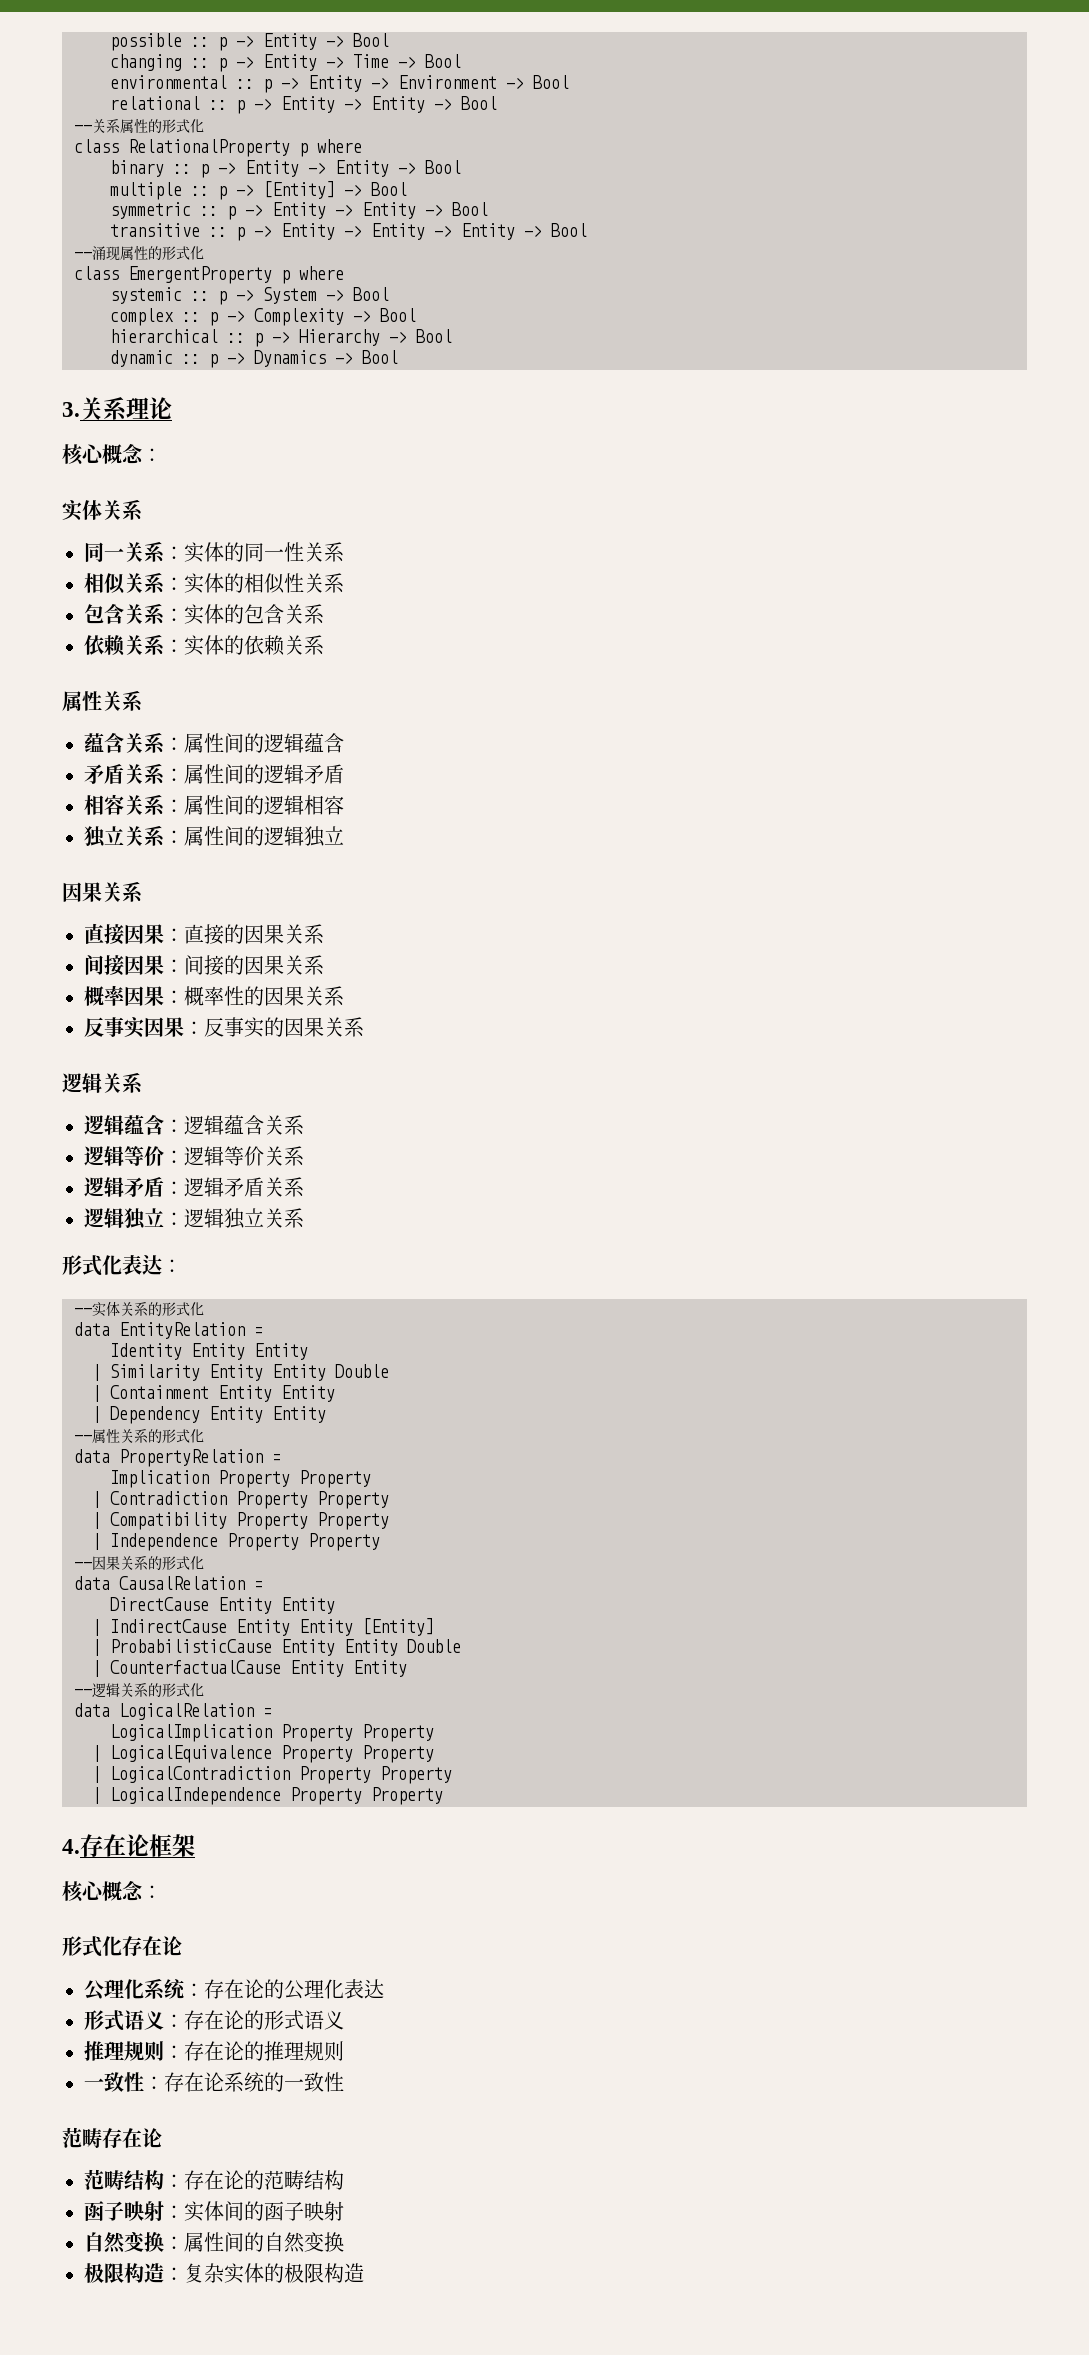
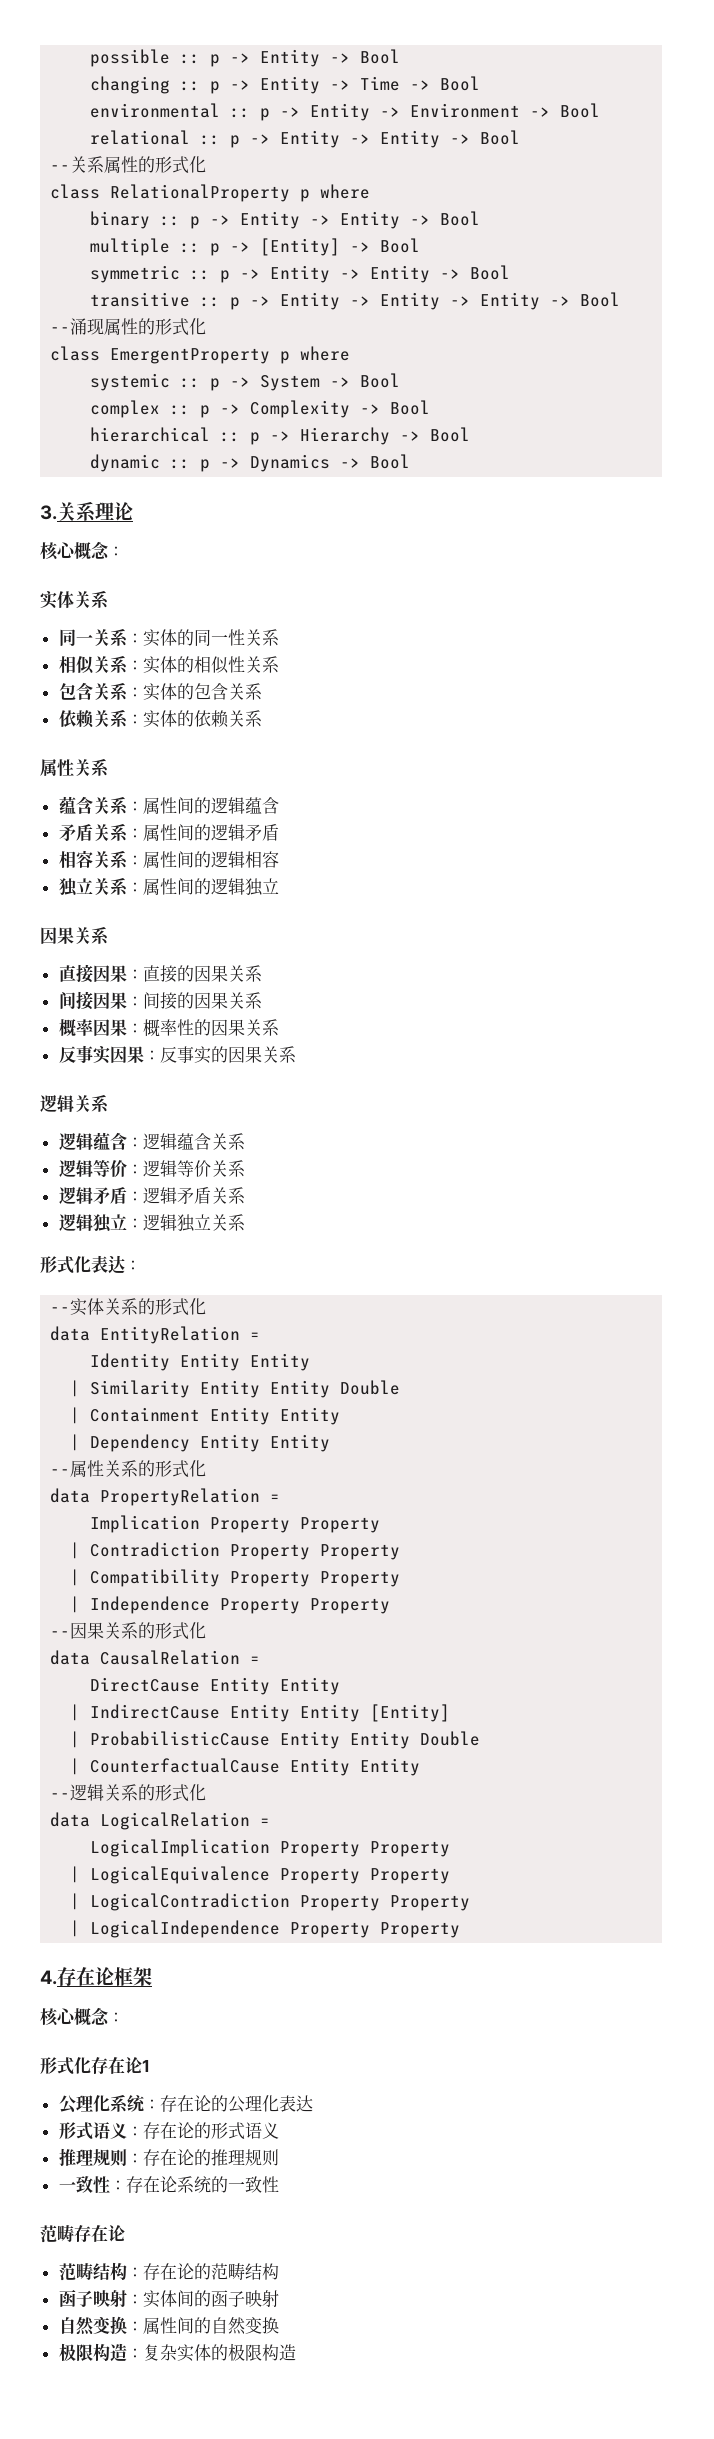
- 形式化存在论
+ 形式化存在论1

